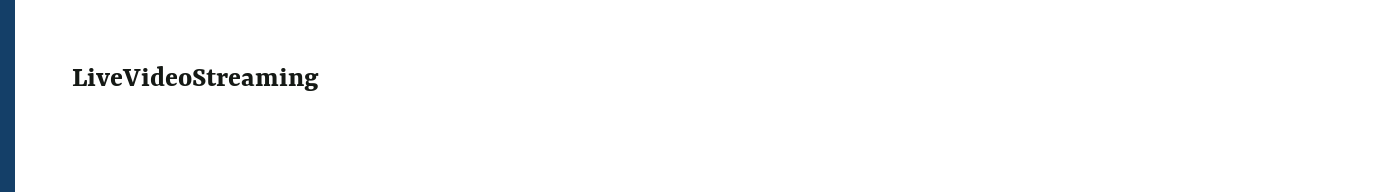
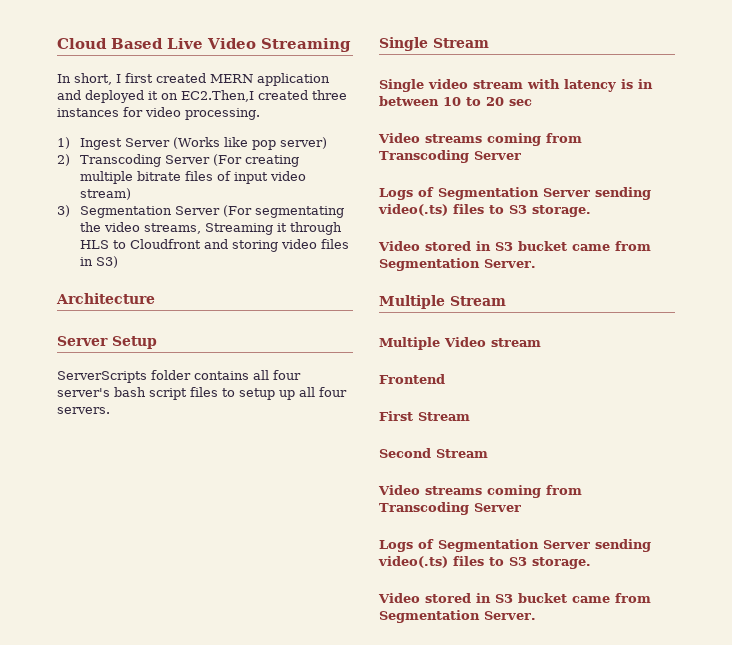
- LiveVideoStreaming
+ Cloud Based Live Video Streaming
+ In short, I first created MERN application and deployed it on EC2.Then,I created three instances for video processing.
+ 1) Ingest Server (Works like pop server)
+ 2) Transcoding Server (For creating multiple bitrate files of input video stream)
+ 3) Segmentation Server (For segmentating the video streams, Streaming it through HLS to Cloudfront and storing video files in S3)
+ Architecture
+ Server Setup
+ ServerScripts folder contains all four server's bash script files to setup up all four servers.
+ Single Stream
+ Single video stream with latency is in between 10 to 20 sec
+ Video streams coming from Transcoding Server
+ Logs of Segmentation Server sending video(.ts) files to S3 storage.
+ Video stored in S3 bucket came from Segmentation Server.
+ Multiple Stream
+ Multiple Video stream
+ Frontend
+ First Stream
+ Second Stream
+ Video streams coming from Transcoding Server
+ Logs of Segmentation Server sending video(.ts) files to S3 storage.
+ Video stored in S3 bucket came from Segmentation Server.

